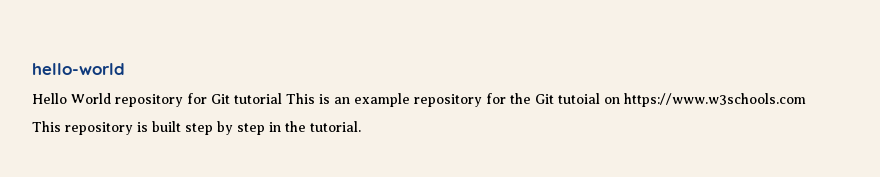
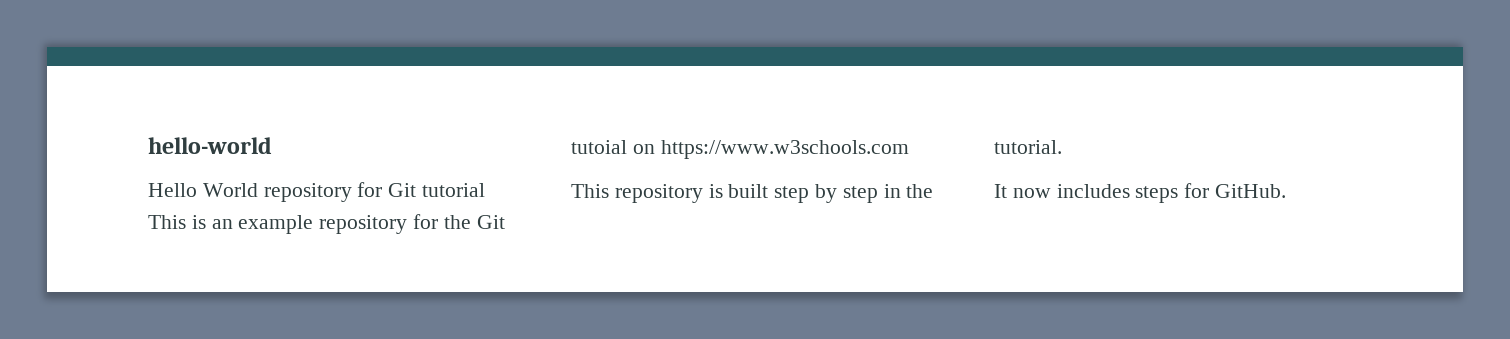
+ It now includes steps for GitHub.

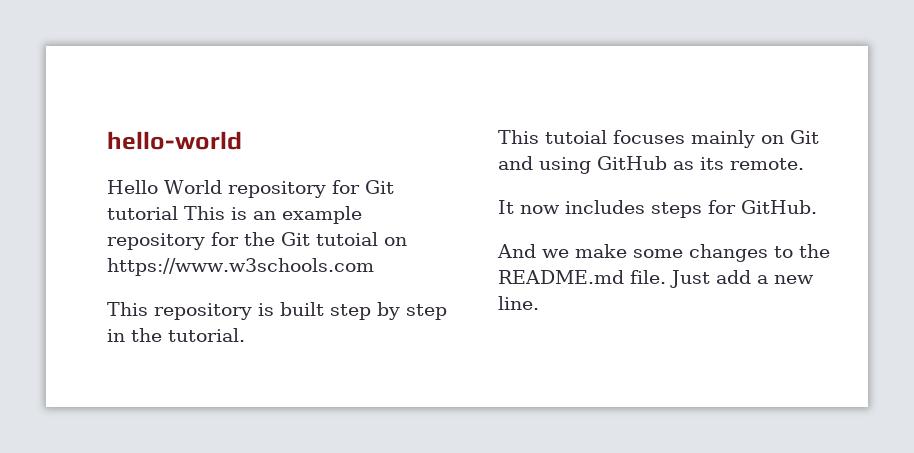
+ This tutoial focuses mainly on Git and using GitHub as its remote.
+ And we make some changes to the README.md file. Just add a new line.

